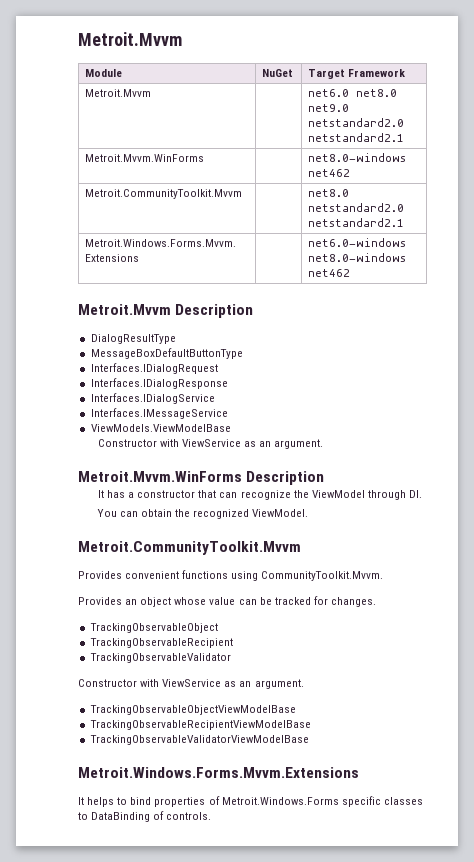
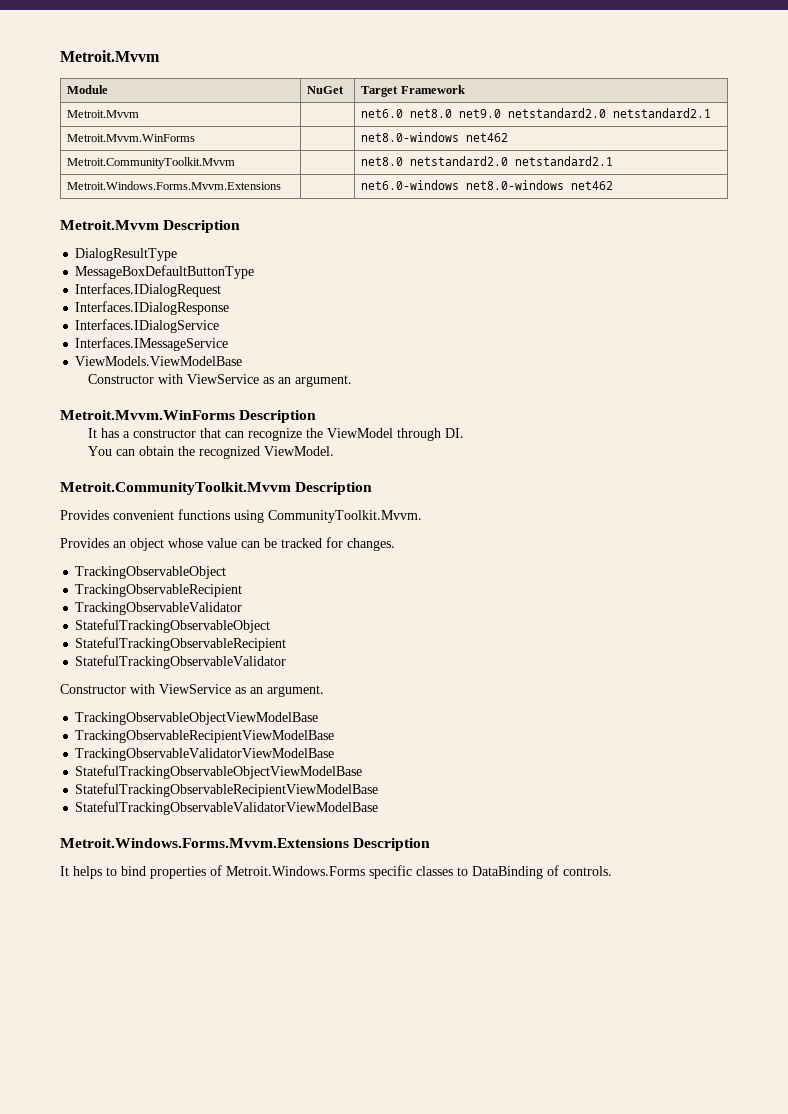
  You can obtain the recognized ViewModel.
- Metroit.CommunityToolkit.Mvvm
+ Metroit.CommunityToolkit.Mvvm Description
+ StatefulTrackingObservableObject
+ StatefulTrackingObservableRecipient
+ StatefulTrackingObservableValidator
  TrackingObservableValidatorViewModelBase
- Metroit.Windows.Forms.Mvvm.Extensions
+ StatefulTrackingObservableObjectViewModelBase
+ StatefulTrackingObservableRecipientViewModelBase
+ StatefulTrackingObservableValidatorViewModelBase
+ Metroit.Windows.Forms.Mvvm.Extensions Description

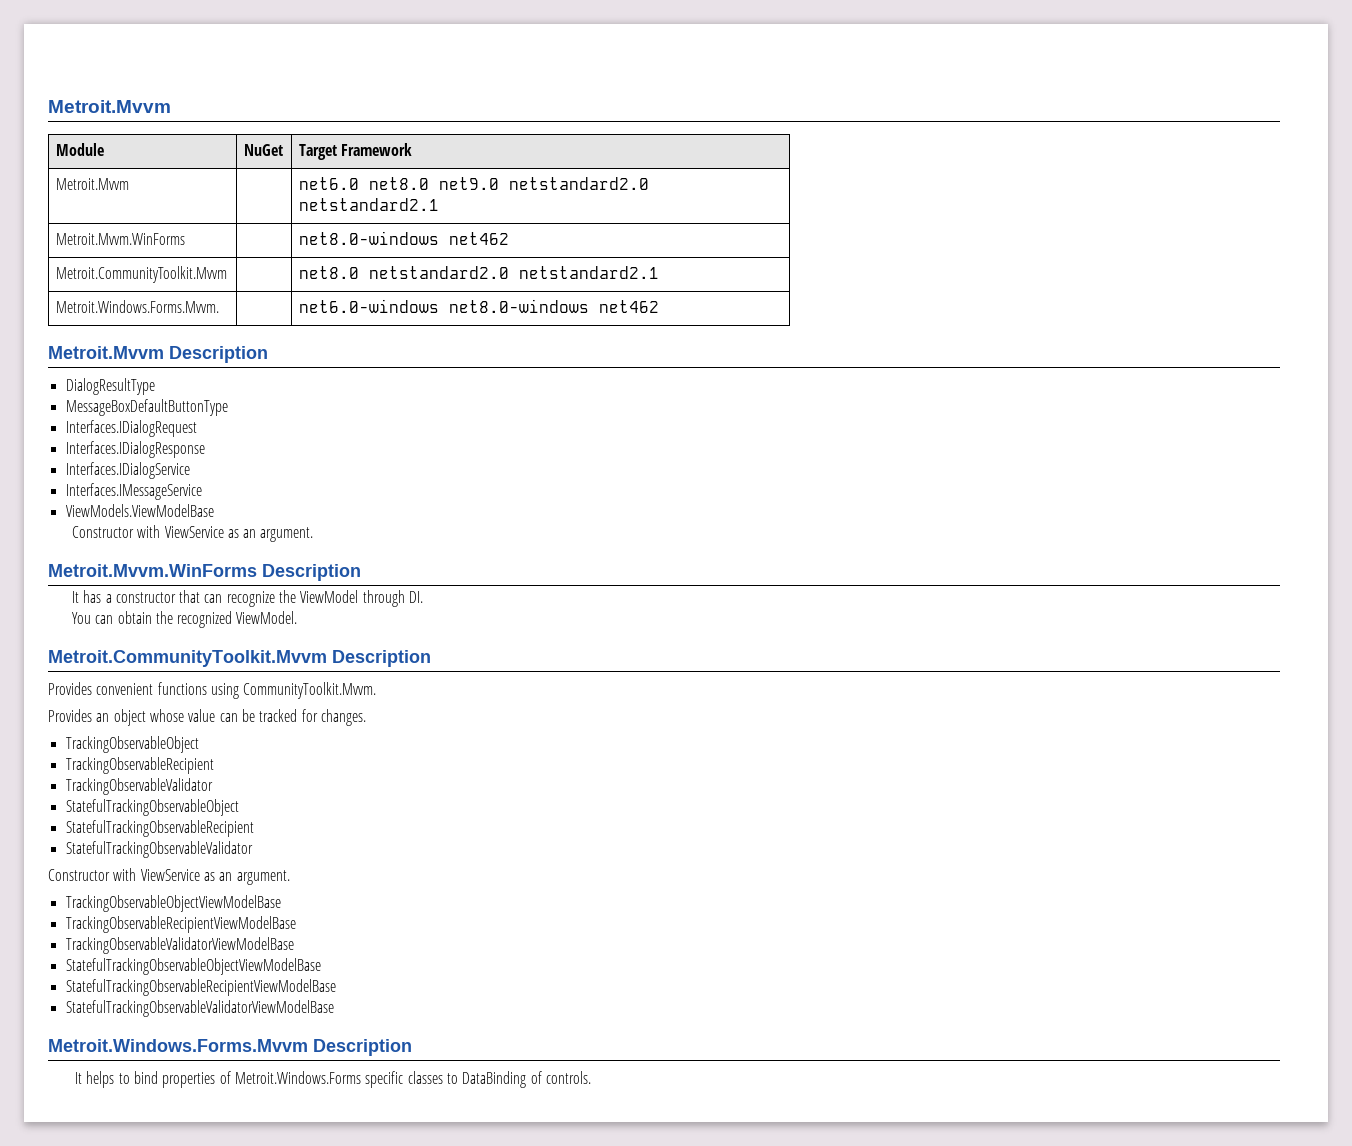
- Metroit.Windows.Forms.Mvvm.Extensions | | net6.0-windows net8.0-windows net462
+ Metroit.Windows.Forms.Mvvm. | | net6.0-windows net8.0-windows net462
- Metroit.Windows.Forms.Mvvm.Extensions Description
+ Metroit.Windows.Forms.Mvvm Description

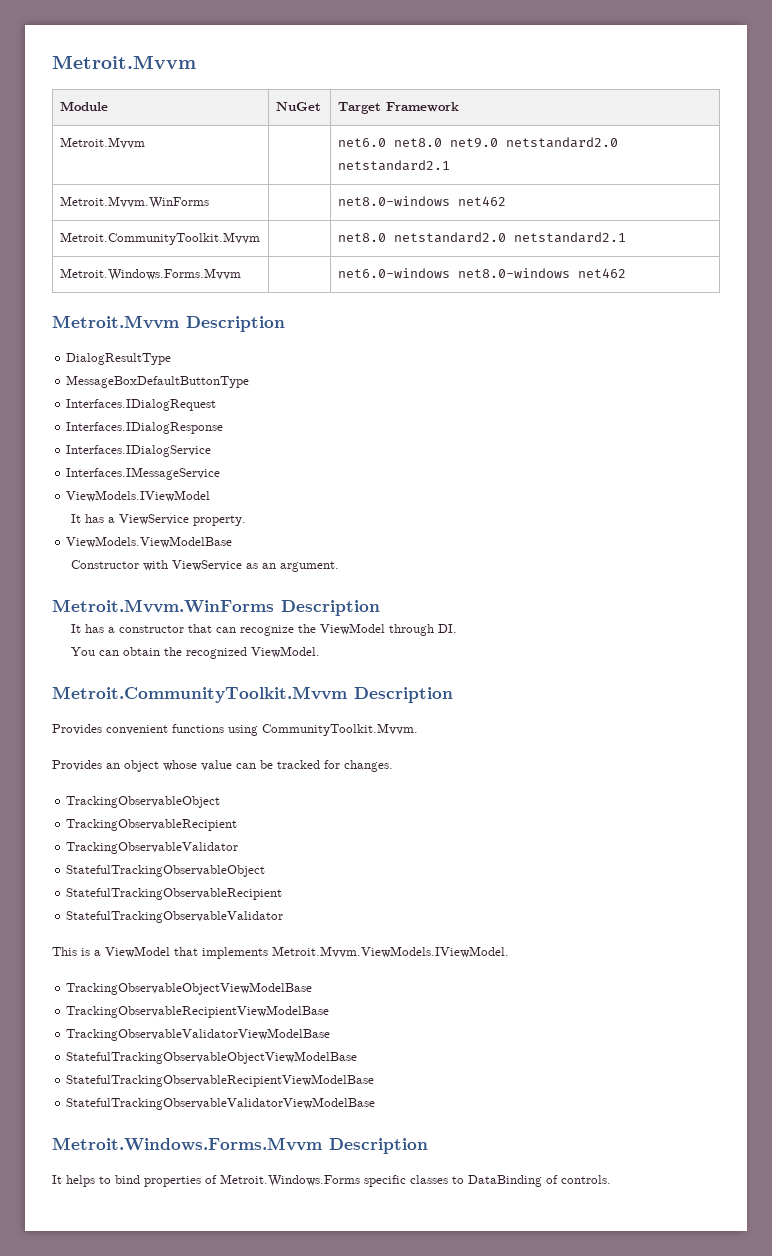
- Metroit.Windows.Forms.Mvvm. | | net6.0-windows net8.0-windows net462
+ Metroit.Windows.Forms.Mvvm | | net6.0-windows net8.0-windows net462
+ ViewModels.IViewModel
+ It has a ViewService property.
  StatefulTrackingObservableValidator
- Constructor with ViewService as an argument.
+ This is a ViewModel that implements Metroit.Mvvm.ViewModels.IViewModel.

